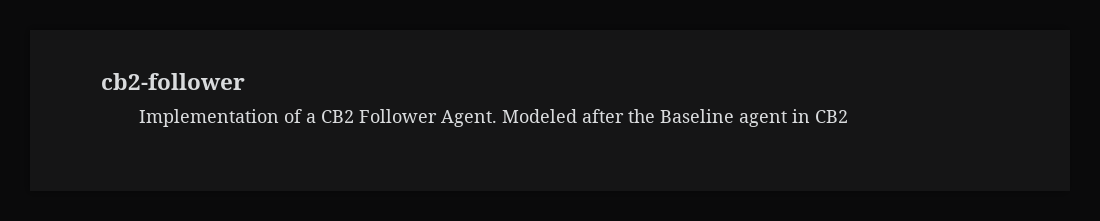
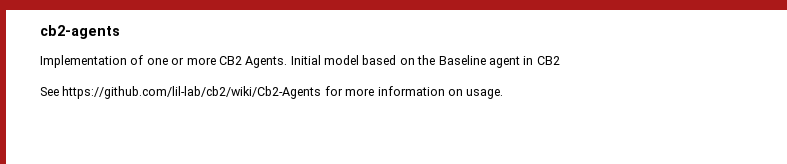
- cb2-follower
+ cb2-agents
- Implementation of a CB2 Follower Agent. Modeled after the Baseline agent in CB2
+ Implementation of one or more CB2 Agents. Initial model based on the Baseline agent in CB2
+ See https://github.com/lil-lab/cb2/wiki/Cb2-Agents for more information on usage.

